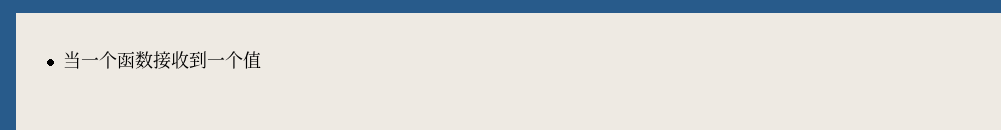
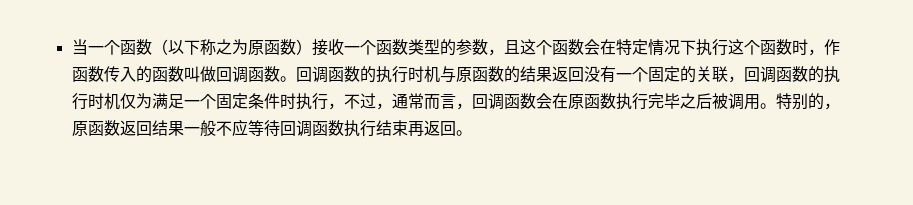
- 当一个函数接收到一个值
+ 当一个函数（以下称之为原函数）接收一个函数类型的参数，且这个函数会在特定情况下执行这个函数时，作函数传入的函数叫做回调函数。回调函数的执行时机与原函数的结果返回没有一个固定的关联，回调函数的执行时机仅为满足一个固定条件时执行，不过，通常而言，回调函数会在原函数执行完毕之后被调用。特别的，原函数返回结果一般不应等待回调函数执行结束再返回。

